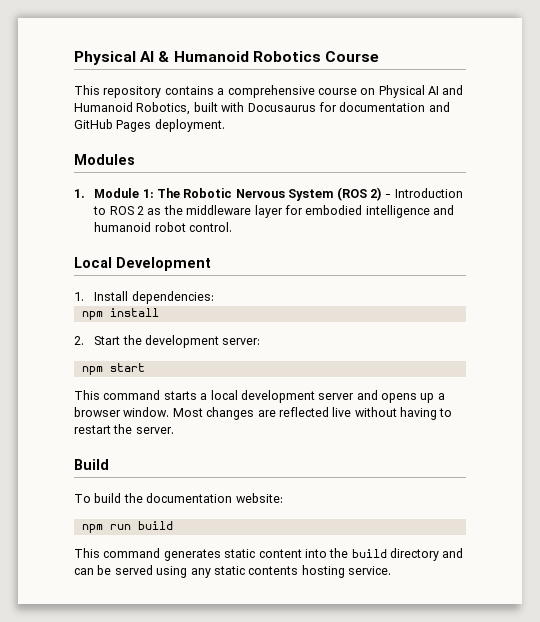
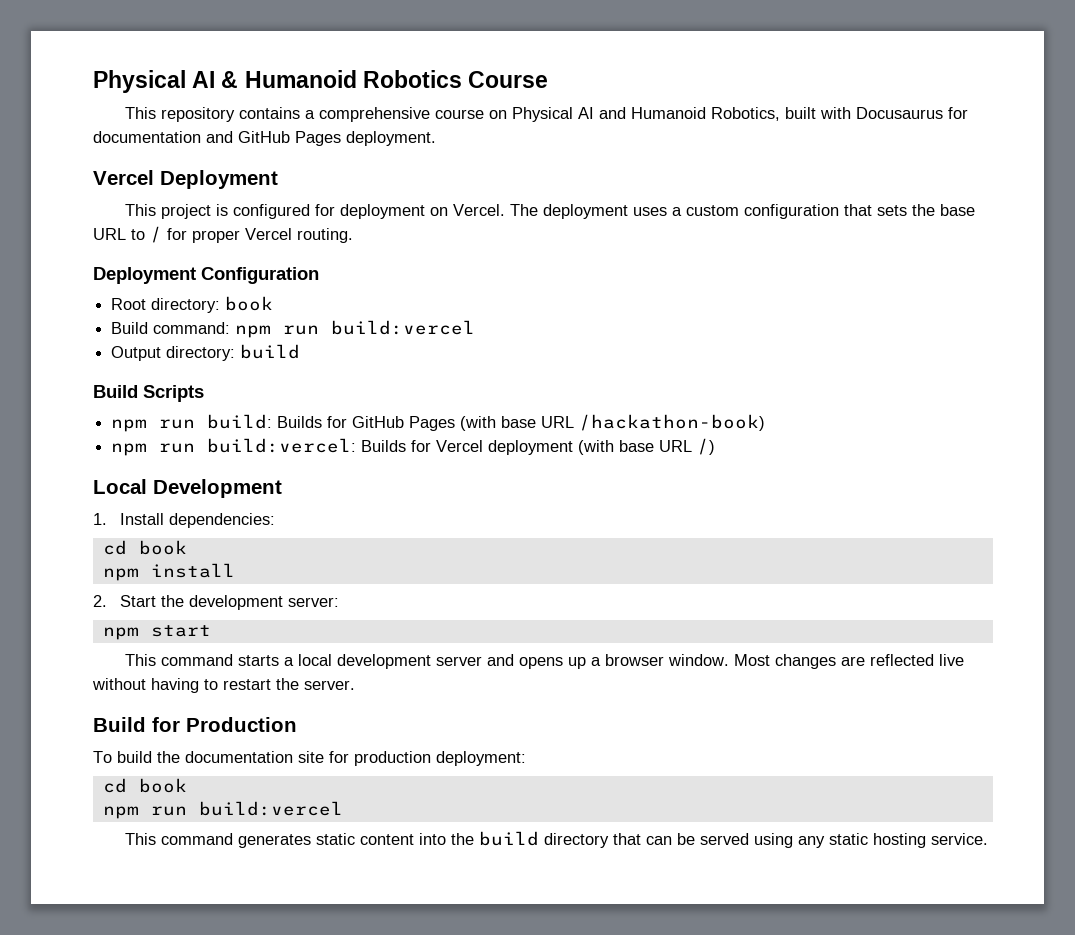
- Modules
- 1. Module 1: The Robotic Nervous System (ROS 2) - Introduction to ROS 2 as the middleware layer for embodied intelligence and humanoid robot control.
+ Vercel Deployment
+ This project is configured for deployment on Vercel. The deployment uses a custom configuration that sets the base URL to / for proper Vercel routing.
+ Deployment Configuration
+ Root directory: book
+ Build command: npm run build:vercel
+ Output directory: build
+ Build Scripts
+ npm run build: Builds for GitHub Pages (with base URL /hackathon-book)
+ npm run build:vercel: Builds for Vercel deployment (with base URL /)
  1. Install dependencies:
+ cd book
- Build
+ Build for Production
- To build the documentation website:
- npm run build
+ To build the documentation site for production deployment:
+ cd book
+ npm run build:vercel
- This command generates static content into the build directory and can be served using any static contents hosting service.
+ This command generates static content into the build directory that can be served using any static hosting service.

